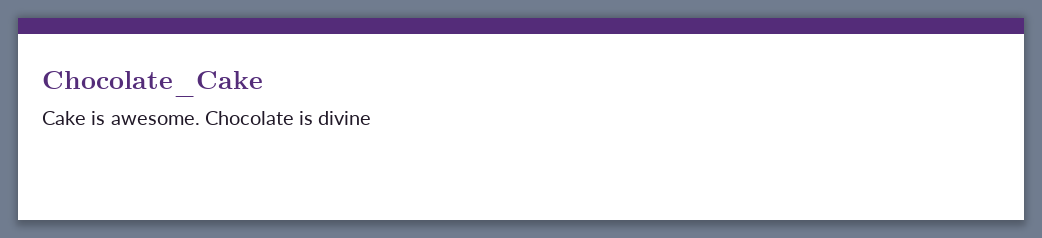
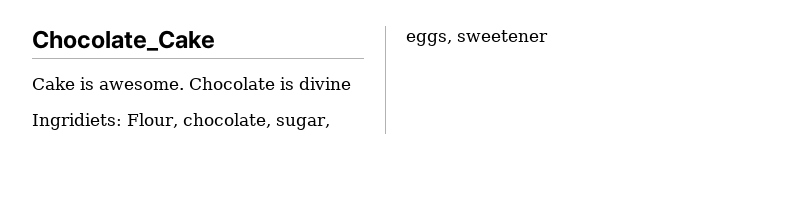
+ Ingridiets: Flour, chocolate, sugar, eggs, sweetener

